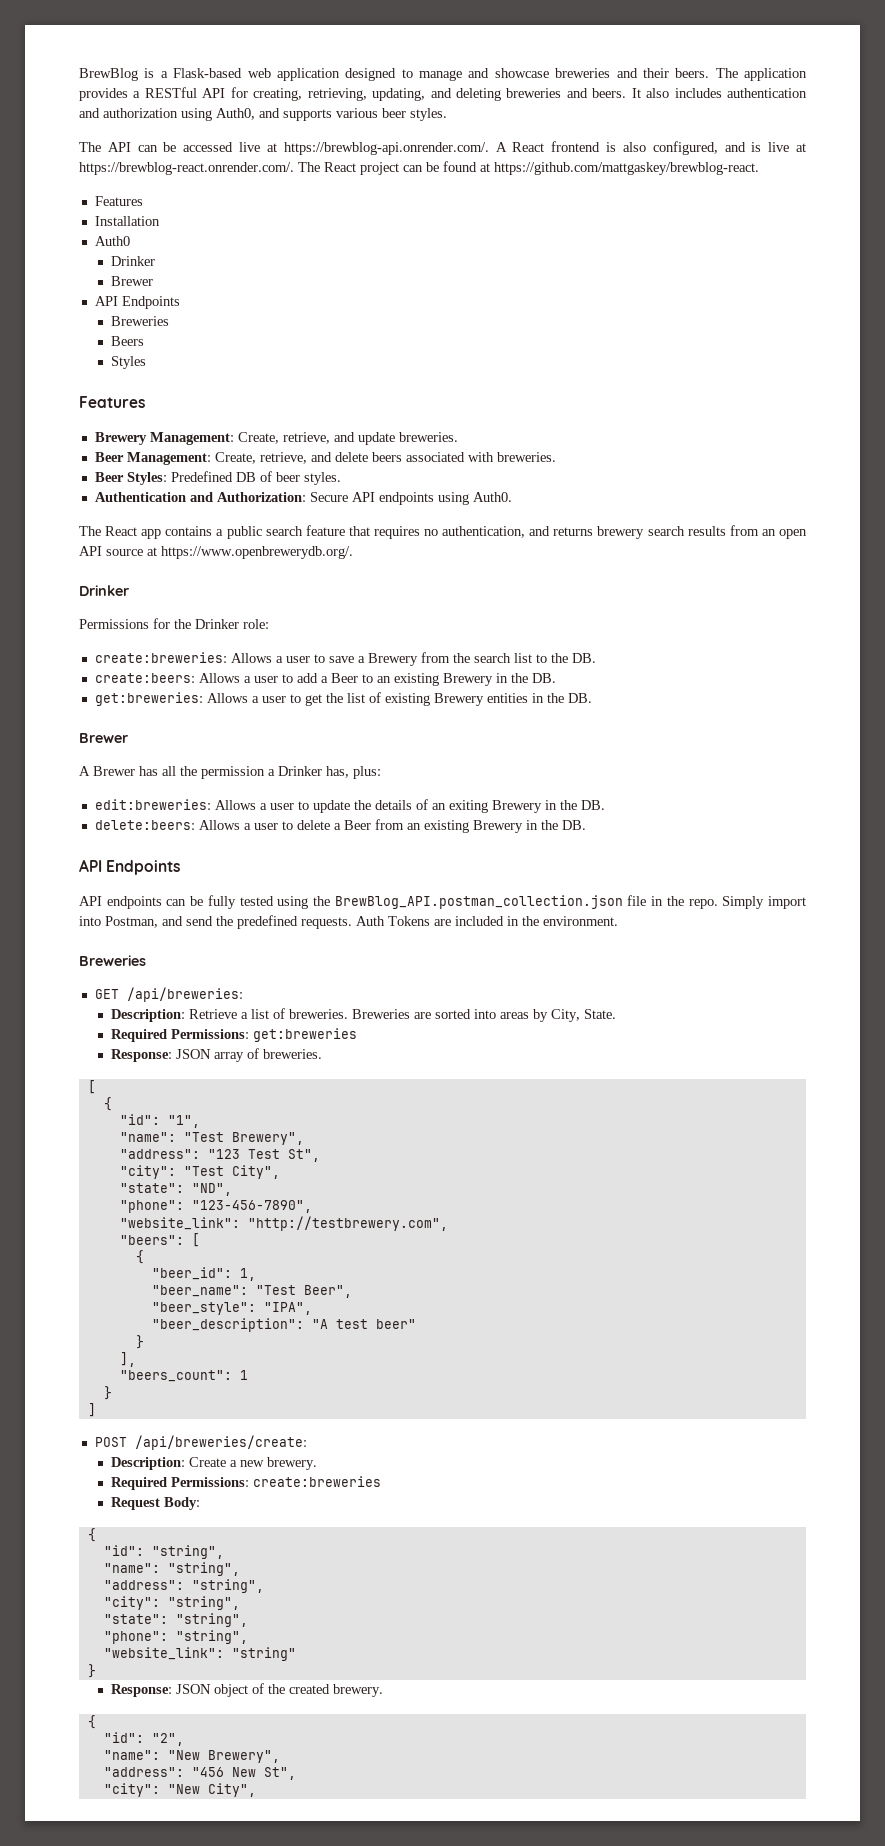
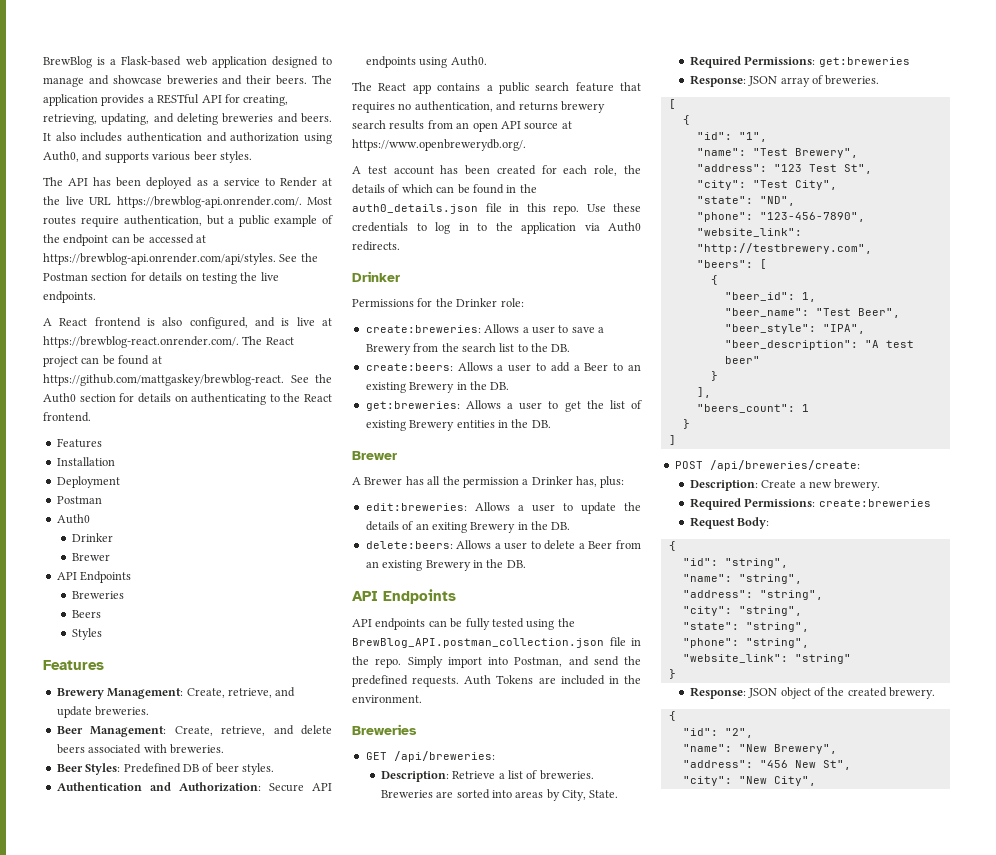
- The API can be accessed live at https://brewblog-api.onrender.com/. A React frontend is also configured, and is live at https://brewblog-react.onrender.com/. The React project can be found at https://github.com/mattgaskey/brewblog-react.
+ The API has been deployed as a service to Render at the live URL https://brewblog-api.onrender.com/. Most routes require authentication, but a public example of the endpoint can be accessed at https://brewblog-api.onrender.com/api/styles. See the Postman section for details on testing the live endpoints.
+ A React frontend is also configured, and is live at https://brewblog-react.onrender.com/. The React project can be found at https://github.com/mattgaskey/brewblog-react. See the Auth0 section for details on authenticating to the React frontend.
+ Deployment
+ Postman
+ A test account has been created for each role, the details of which can be found in the auth0_details.json file in this repo. Use these credentials to log in to the application via Auth0 redirects.

